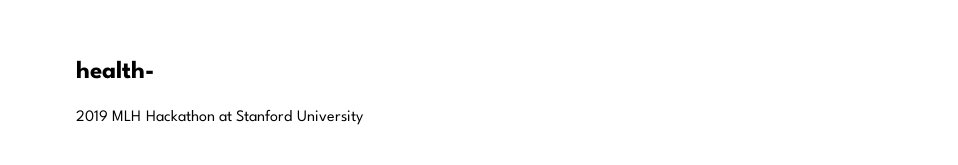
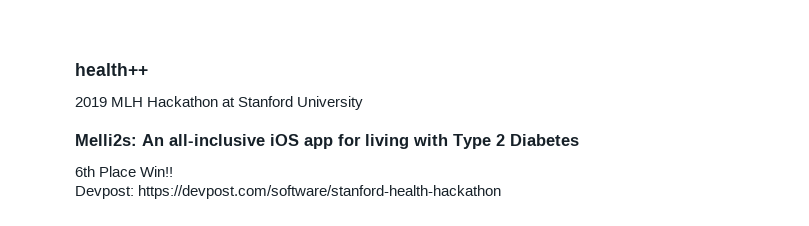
- health-
+ health++
+ Melli2s: An all-inclusive iOS app for living with Type 2 Diabetes
+ 6th Place Win!!
+ Devpost: https://devpost.com/software/stanford-health-hackathon

